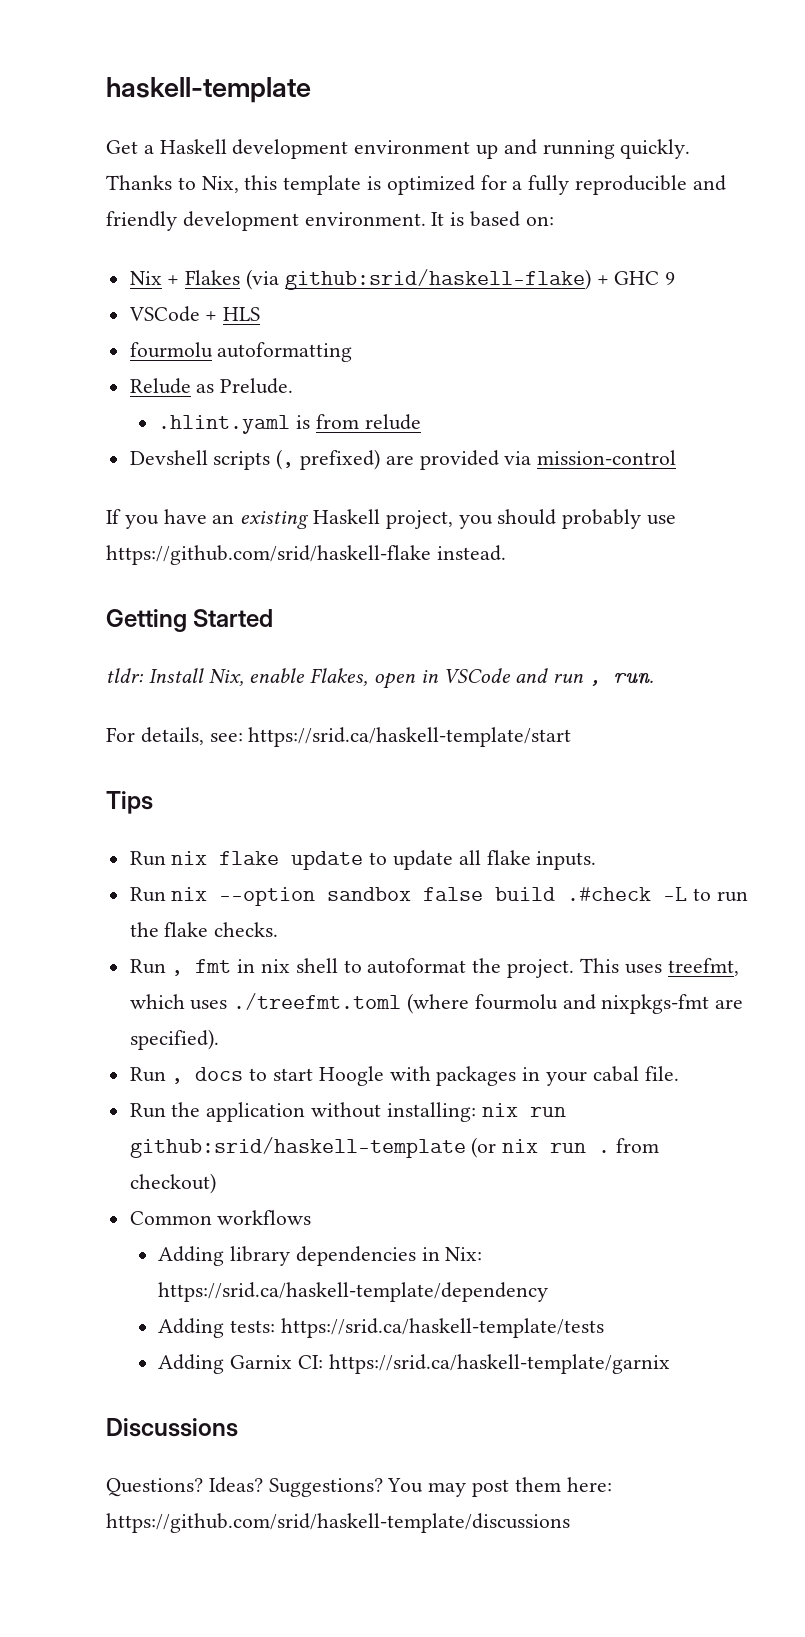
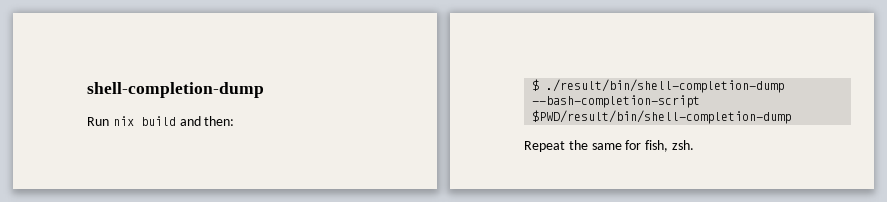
- haskell-template
- Get a Haskell development environment up and running quickly. Thanks to Nix, this template is optimized for a fully reproducible and friendly development environment. It is based on:
- Nix + Flakes (via github:srid/haskell-flake) + GHC 9
- VSCode + HLS
- fourmolu autoformatting
- Relude as Prelude.
- .hlint.yaml is from relude
- Devshell scripts (, prefixed) are provided via mission-control
- If you have an existing Haskell project, you should probably use https://github.com/srid/haskell-flake instead.
- Getting Started
- tldr: Install Nix, enable Flakes, open in VSCode and run , run.
- For details, see: https://srid.ca/haskell-template/start
- Tips
- Run nix flake update to update all flake inputs.
- Run nix --option sandbox false build .#check -L to run the flake checks.
- Run , fmt in nix shell to autoformat the project. This uses treefmt, which uses ./treefmt.toml (where fourmolu and nixpkgs-fmt are specified).
- Run , docs to start Hoogle with packages in your cabal file.
- Run the application without installing: nix run github:srid/haskell-template (or nix run . from checkout)
- Common workflows
- Adding library dependencies in Nix: https://srid.ca/haskell-template/dependency
- Adding tests: https://srid.ca/haskell-template/tests
- Adding Garnix CI: https://srid.ca/haskell-template/garnix
- Discussions
- Questions? Ideas? Suggestions? You may post them here: https://github.com/srid/haskell-template/discussions
+ shell-completion-dump
+ Run nix build and then:
+ $ ./result/bin/shell-completion-dump --bash-completion-script $PWD/result/bin/shell-completion-dump
+ Repeat the same for fish, zsh.

